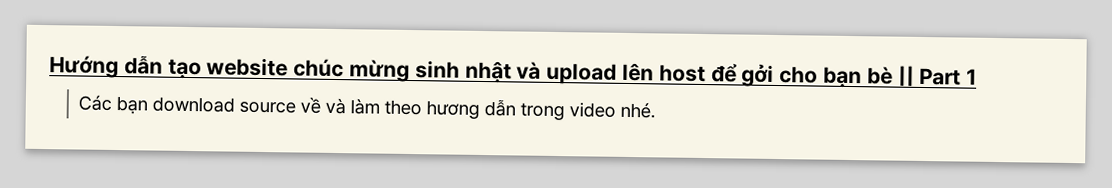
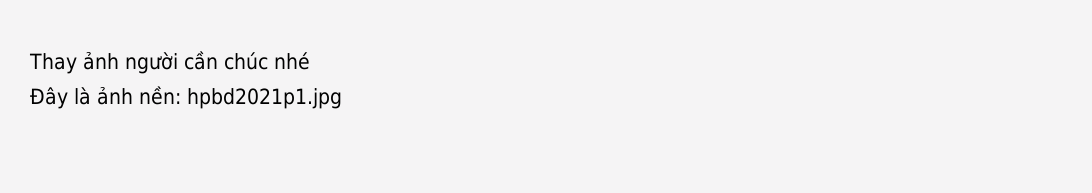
- Hướng dẫn tạo website chúc mừng sinh nhật và upload lên host để gởi cho bạn bè || Part 1
- Các bạn download source về và làm theo hương dẫn trong video nhé.
+ Thay ảnh người cần chúc nhé
+ Đây là ảnh nền: hpbd2021p1.jpg

